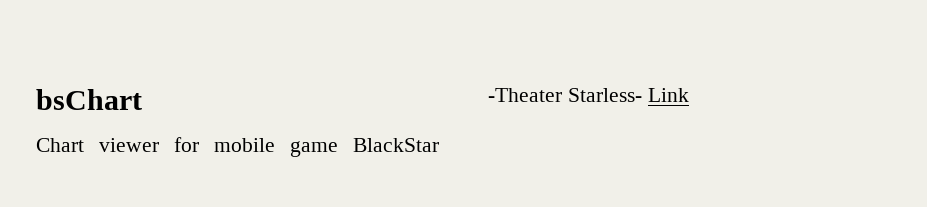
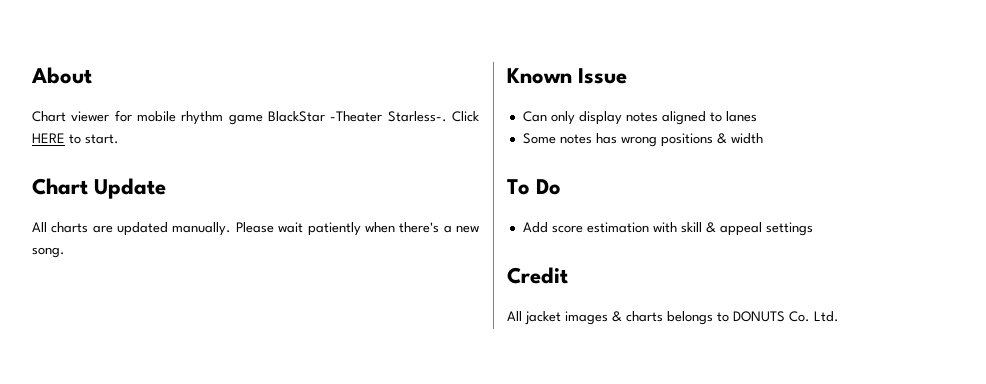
- bsChart
+ About
- Chart viewer for mobile game BlackStar -Theater Starless- Link
+ Chart viewer for mobile rhythm game BlackStar -Theater Starless-. Click HERE to start.
+ Chart Update
+ All charts are updated manually. Please wait patiently when there's a new song.
+ Known Issue
+ Can only display notes aligned to lanes
+ Some notes has wrong positions & width
+ To Do
+ Add score estimation with skill & appeal settings
+ Credit
+ All jacket images & charts belongs to DONUTS Co. Ltd.

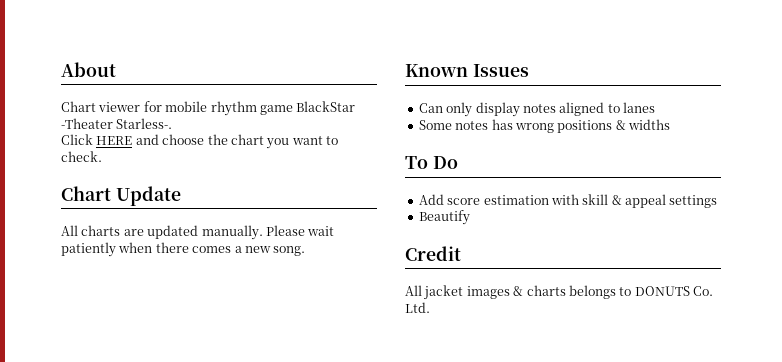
- Chart viewer for mobile rhythm game BlackStar -Theater Starless-. Click HERE to start.
+ Chart viewer for mobile rhythm game BlackStar -Theater Starless-.
+ Click HERE and choose the chart you want to check.
- Please wait patiently when there's a new song.
+ Please wait patiently when there comes a new song.
- Known Issue
+ Known Issues
- Some notes has wrong positions & width
+ Some notes has wrong positions & widths
+ Beautify

